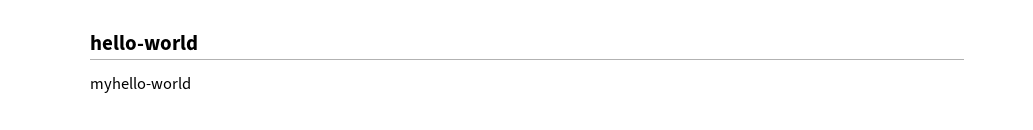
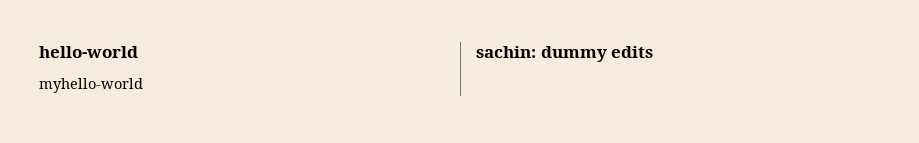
+ sachin: dummy edits

